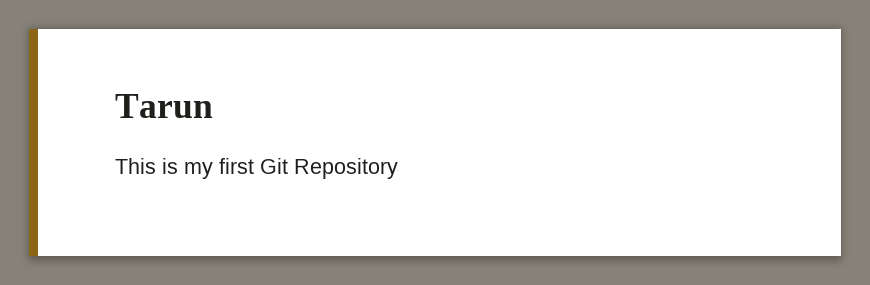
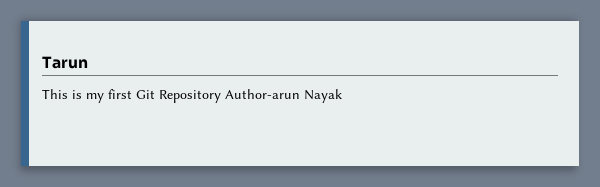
- This is my first Git Repository
+ This is my first Git Repository Author-arun Nayak

